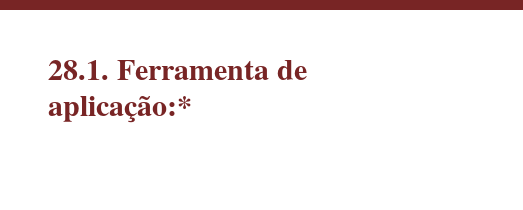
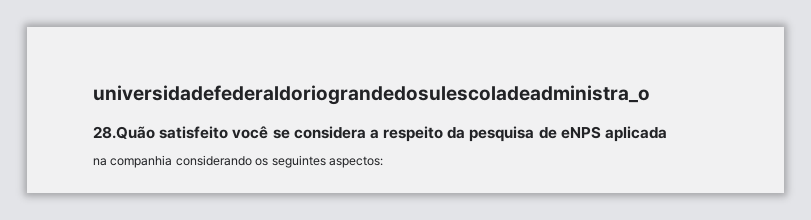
- 28.1. Ferramenta de aplicação:*
+ universidadefederaldoriograndedosulescoladeadministra_o
+ 28.Quão satisfeito você se considera a respeito da pesquisa de eNPS aplicada
+ na companhia considerando os seguintes aspectos:

